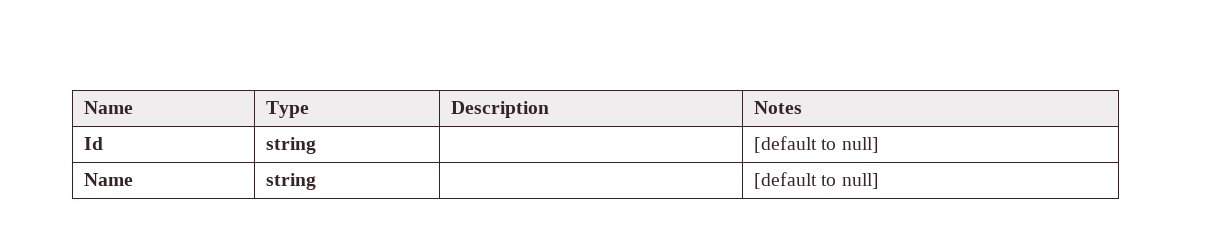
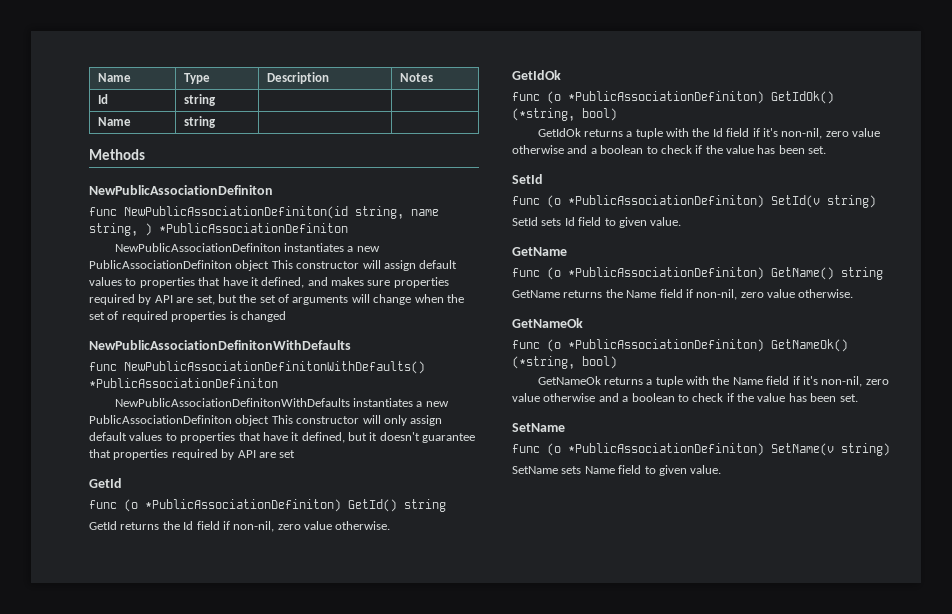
- Id | string | | [default to null]
+ Id | string | |
- Name | string | | [default to null]
+ Name | string | |
+ Methods
+ NewPublicAssociationDefiniton
+ func NewPublicAssociationDefiniton(id string, name string, ) *PublicAssociationDefiniton
+ NewPublicAssociationDefiniton instantiates a new PublicAssociationDefiniton object This constructor will assign default values to properties that have it defined, and makes sure properties required by API are set, but the set of arguments will change when the set of required properties is changed
+ NewPublicAssociationDefinitonWithDefaults
+ func NewPublicAssociationDefinitonWithDefaults() *PublicAssociationDefiniton
+ NewPublicAssociationDefinitonWithDefaults instantiates a new PublicAssociationDefiniton object This constructor will only assign default values to properties that have it defined, but it doesn't guarantee that properties required by API are set
+ GetId
+ func (o *PublicAssociationDefiniton) GetId() string
+ GetId returns the Id field if non-nil, zero value otherwise.
+ GetIdOk
+ func (o *PublicAssociationDefiniton) GetIdOk() (*string, bool)
+ GetIdOk returns a tuple with the Id field if it's non-nil, zero value otherwise and a boolean to check if the value has been set.
+ SetId
+ func (o *PublicAssociationDefiniton) SetId(v string)
+ SetId sets Id field to given value.
+ GetName
+ func (o *PublicAssociationDefiniton) GetName() string
+ GetName returns the Name field if non-nil, zero value otherwise.
+ GetNameOk
+ func (o *PublicAssociationDefiniton) GetNameOk() (*string, bool)
+ GetNameOk returns a tuple with the Name field if it's non-nil, zero value otherwise and a boolean to check if the value has been set.
+ SetName
+ func (o *PublicAssociationDefiniton) SetName(v string)
+ SetName sets Name field to given value.

